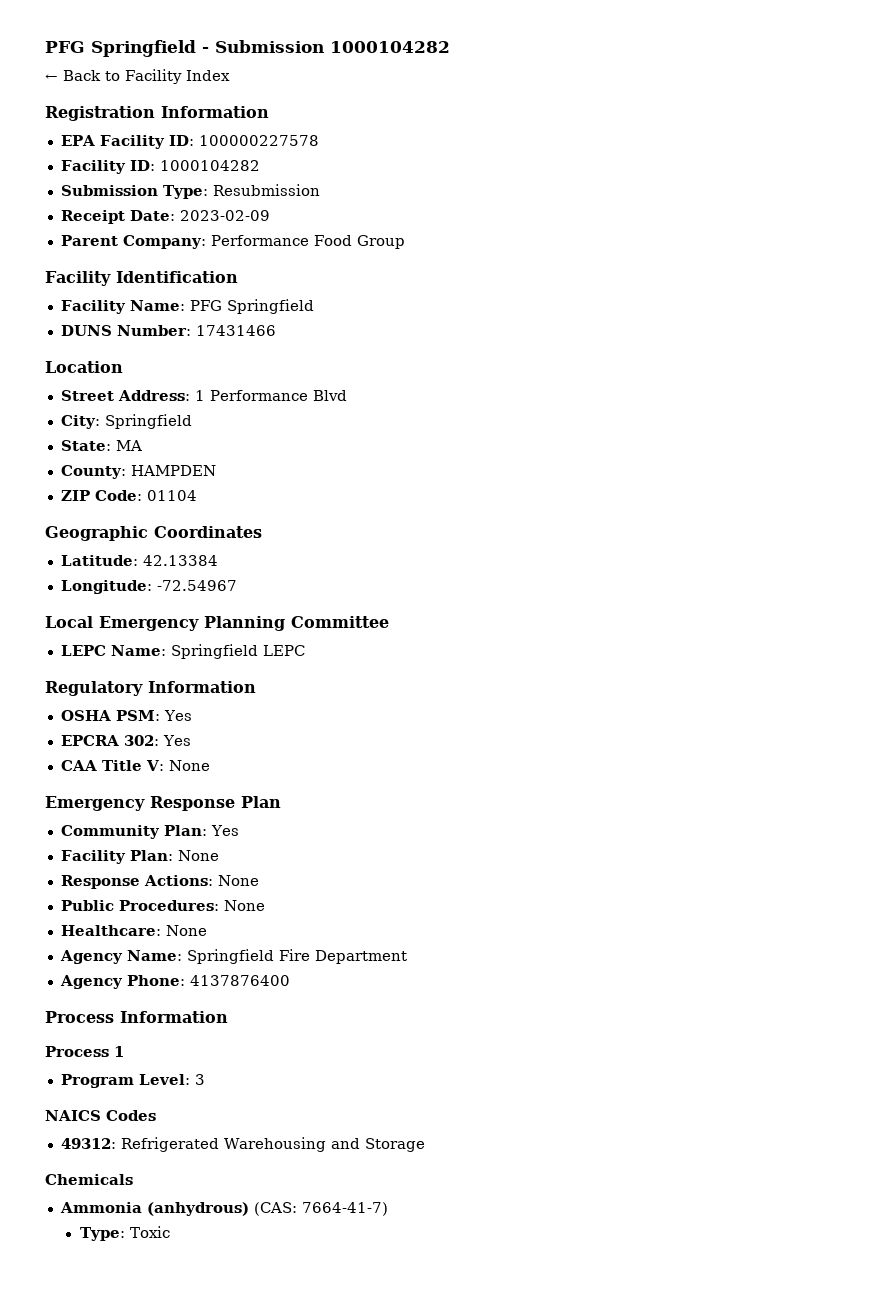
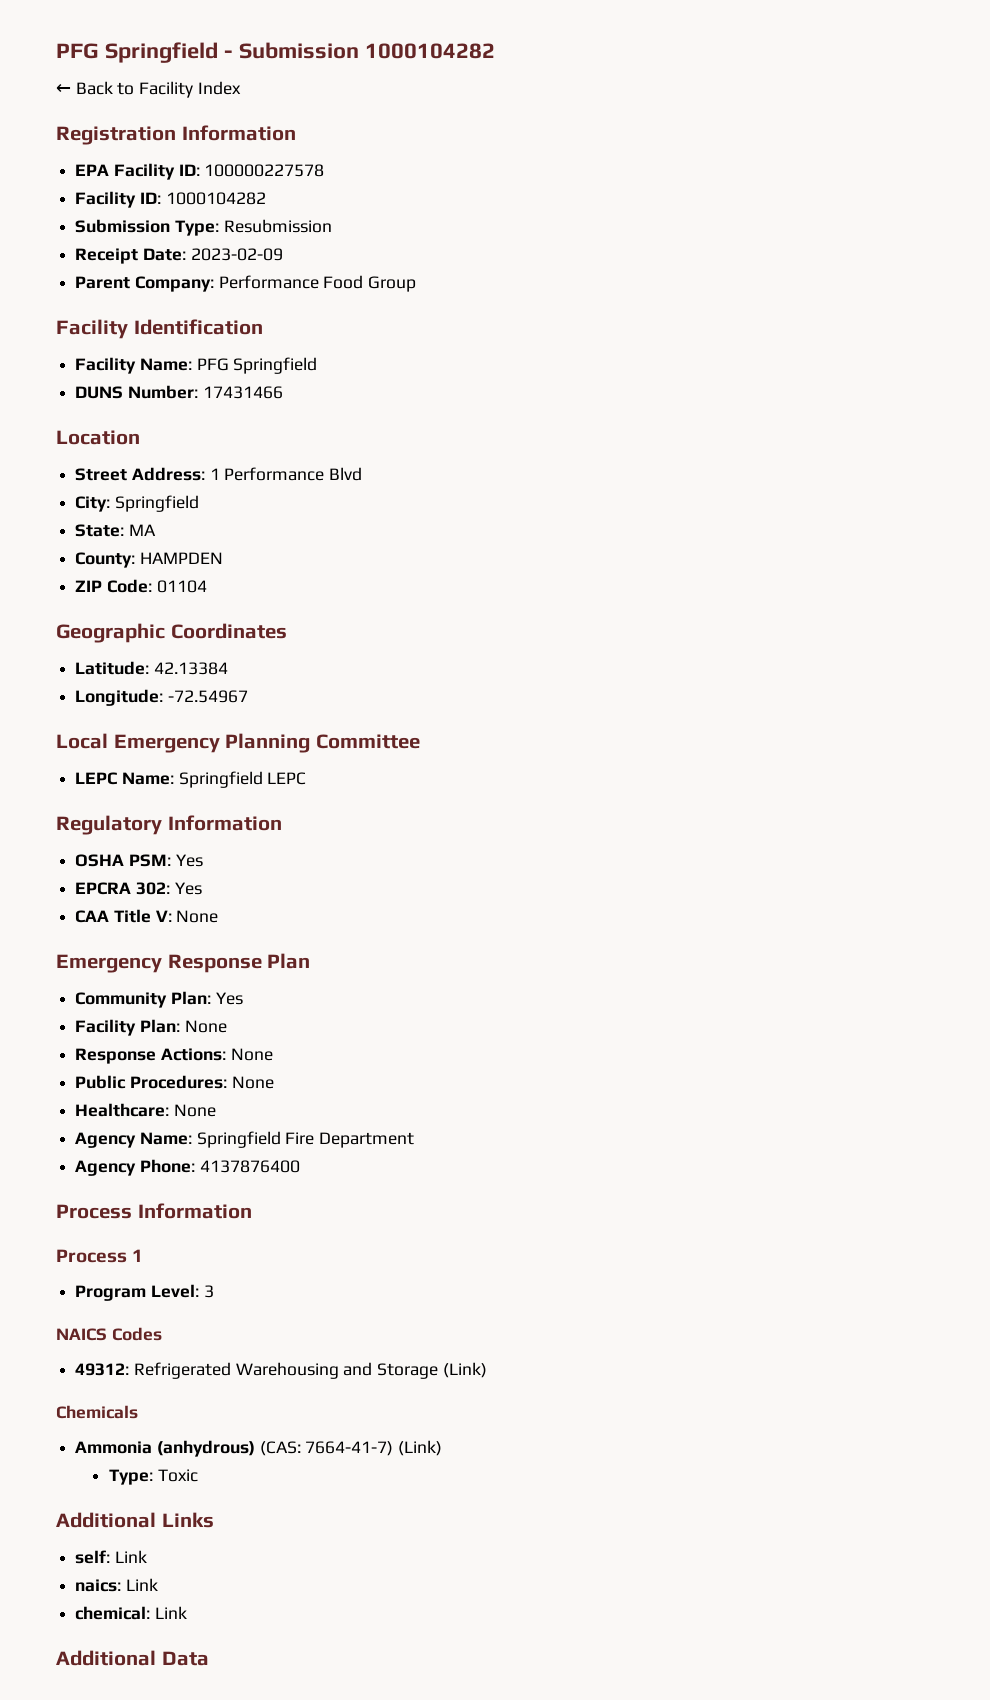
- 49312: Refrigerated Warehousing and Storage
+ 49312: Refrigerated Warehousing and Storage (Link)
- Ammonia (anhydrous) (CAS: 7664-41-7)
+ Ammonia (anhydrous) (CAS: 7664-41-7) (Link)
+ Additional Links
+ self: Link
+ naics: Link
+ chemical: Link
+ Additional Data

